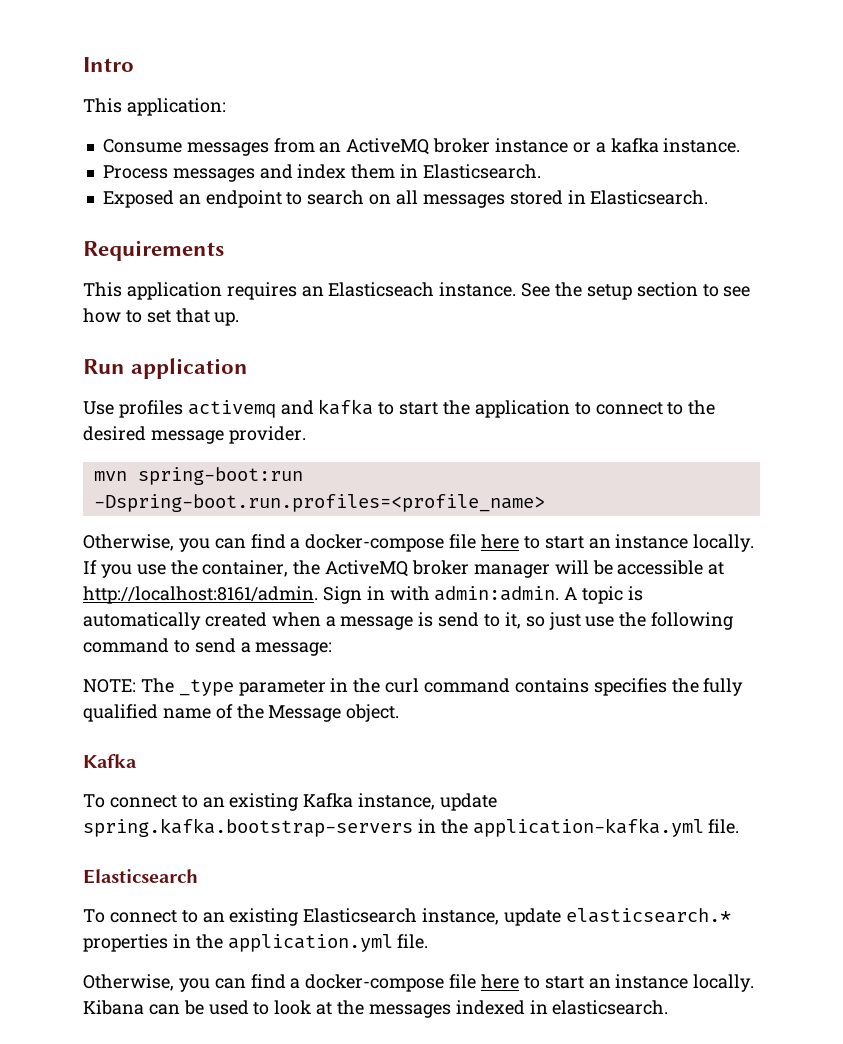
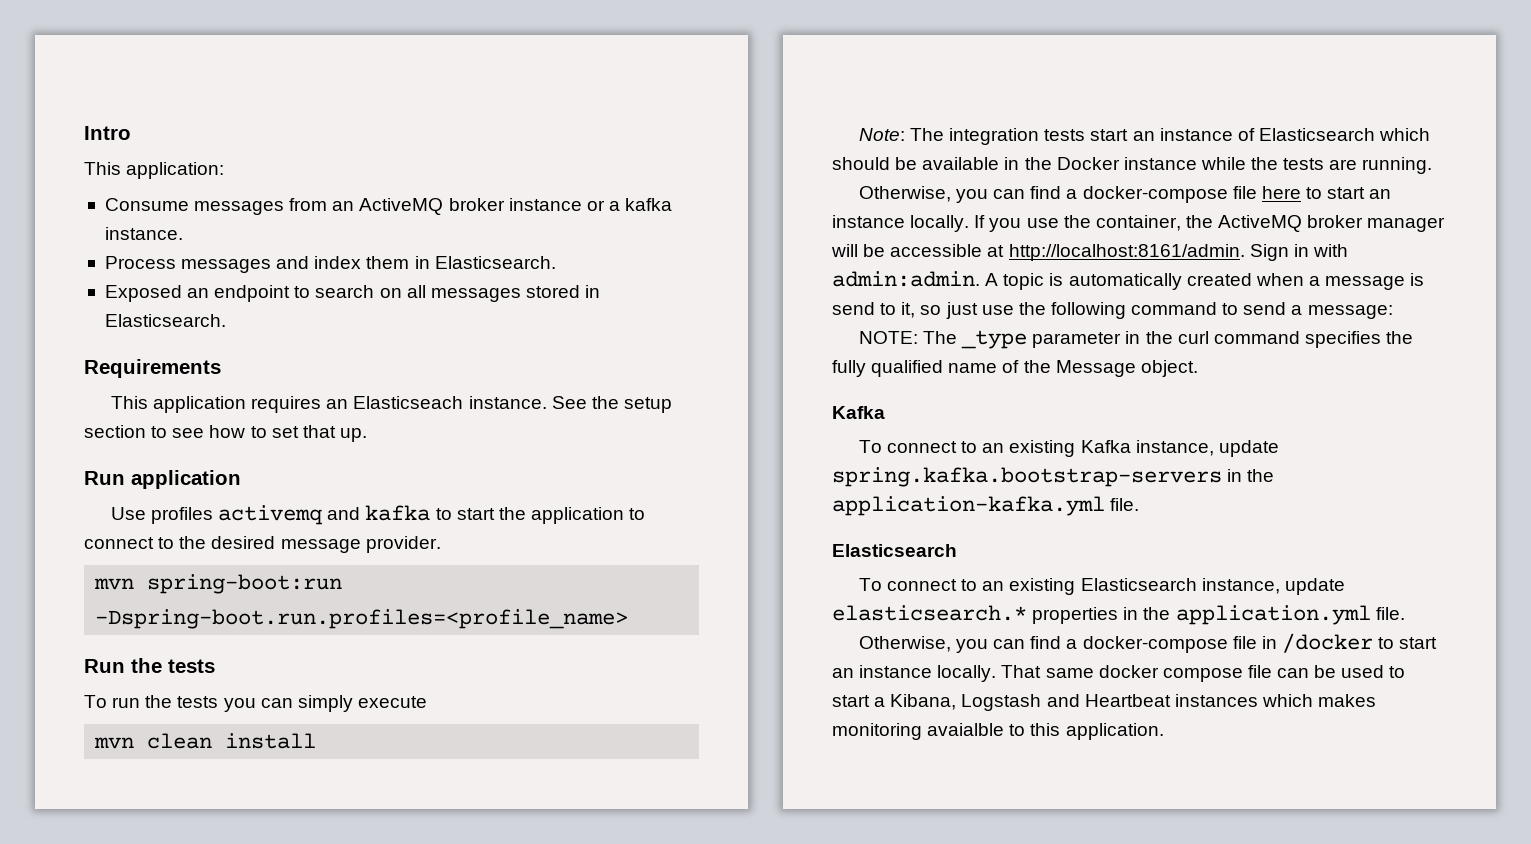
+ Run the tests
+ To run the tests you can simply execute
+ mvn clean install
+ Note: The integration tests start an instance of Elasticsearch which should be available in the Docker instance while the tests are running.
- NOTE: The _type parameter in the curl command contains specifies the fully qualified name of the Message object.
+ NOTE: The _type parameter in the curl command specifies the fully qualified name of the Message object.
- Otherwise, you can find a docker-compose file here to start an instance locally. Kibana can be used to look at the messages indexed in elasticsearch.
+ Otherwise, you can find a docker-compose file in /docker to start an instance locally. That same docker compose file can be used to start a Kibana, Logstash and Heartbeat instances which makes monitoring avaialble to this application.

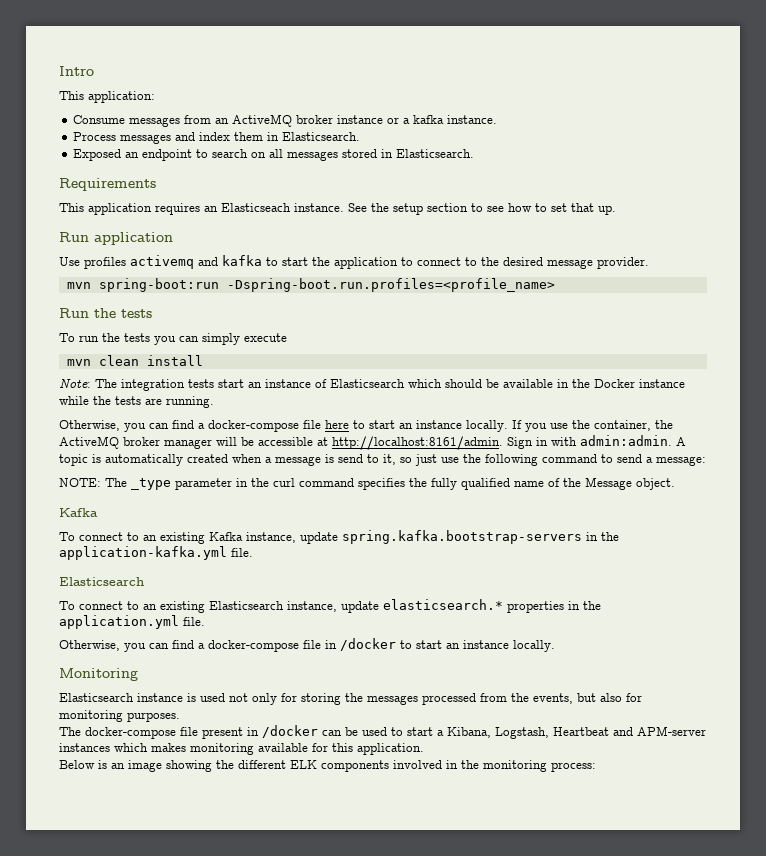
- Otherwise, you can find a docker-compose file in /docker to start an instance locally. That same docker compose file can be used to start a Kibana, Logstash and Heartbeat instances which makes monitoring avaialble to this application.
+ Otherwise, you can find a docker-compose file in /docker to start an instance locally.
+ Monitoring
+ Elasticsearch instance is used not only for storing the messages processed from the events, but also for monitoring purposes.
+ The docker-compose file present in /docker can be used to start a Kibana, Logstash, Heartbeat and APM-server instances which makes monitoring available for this application.
+ Below is an image showing the different ELK components involved in the monitoring process:

